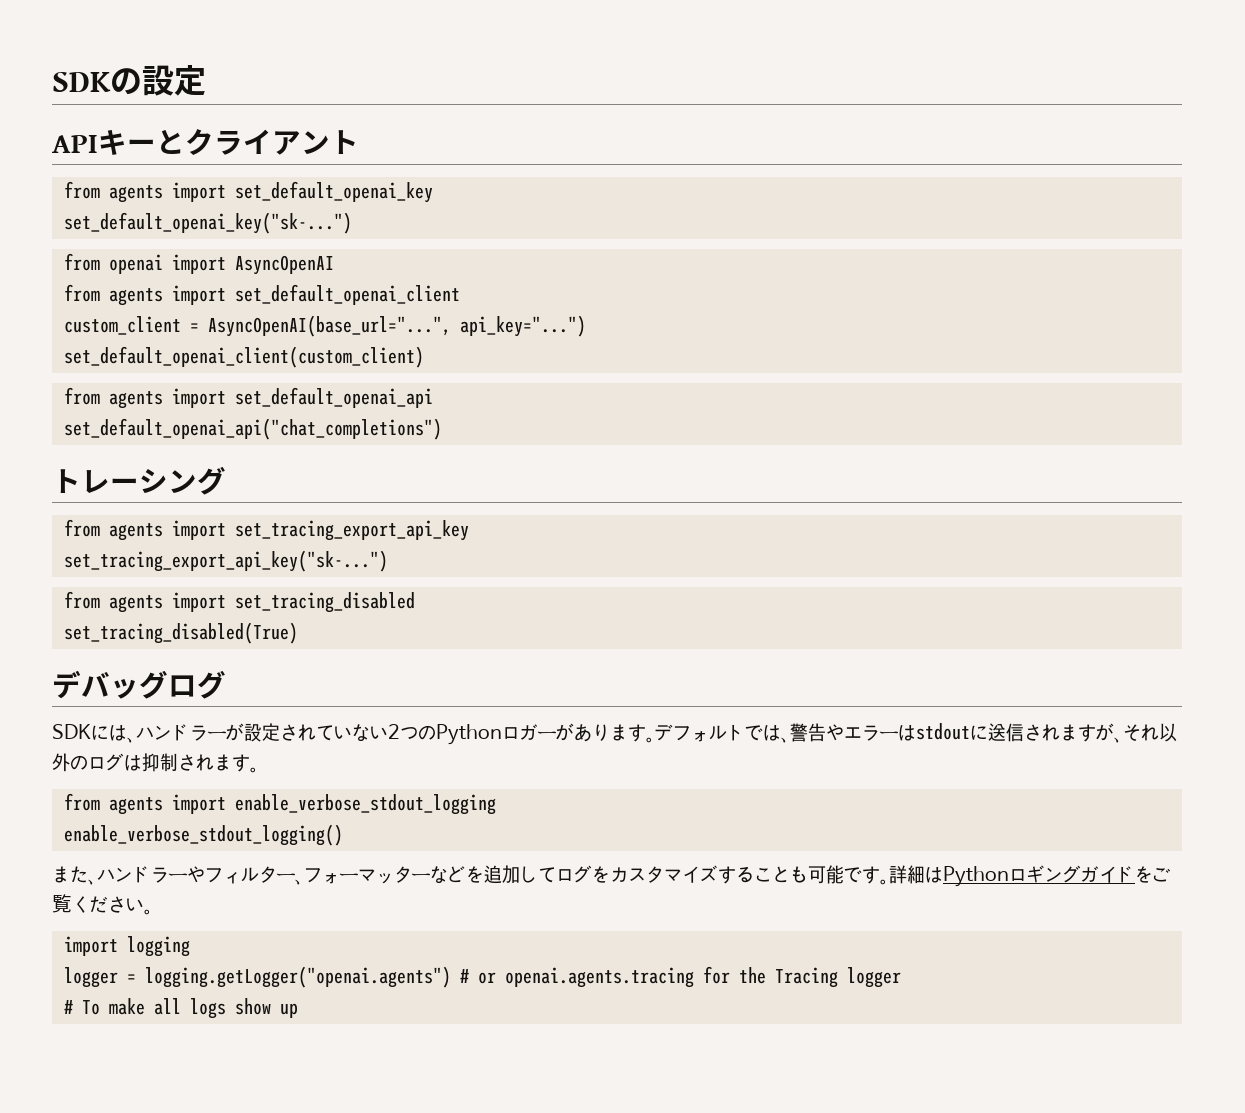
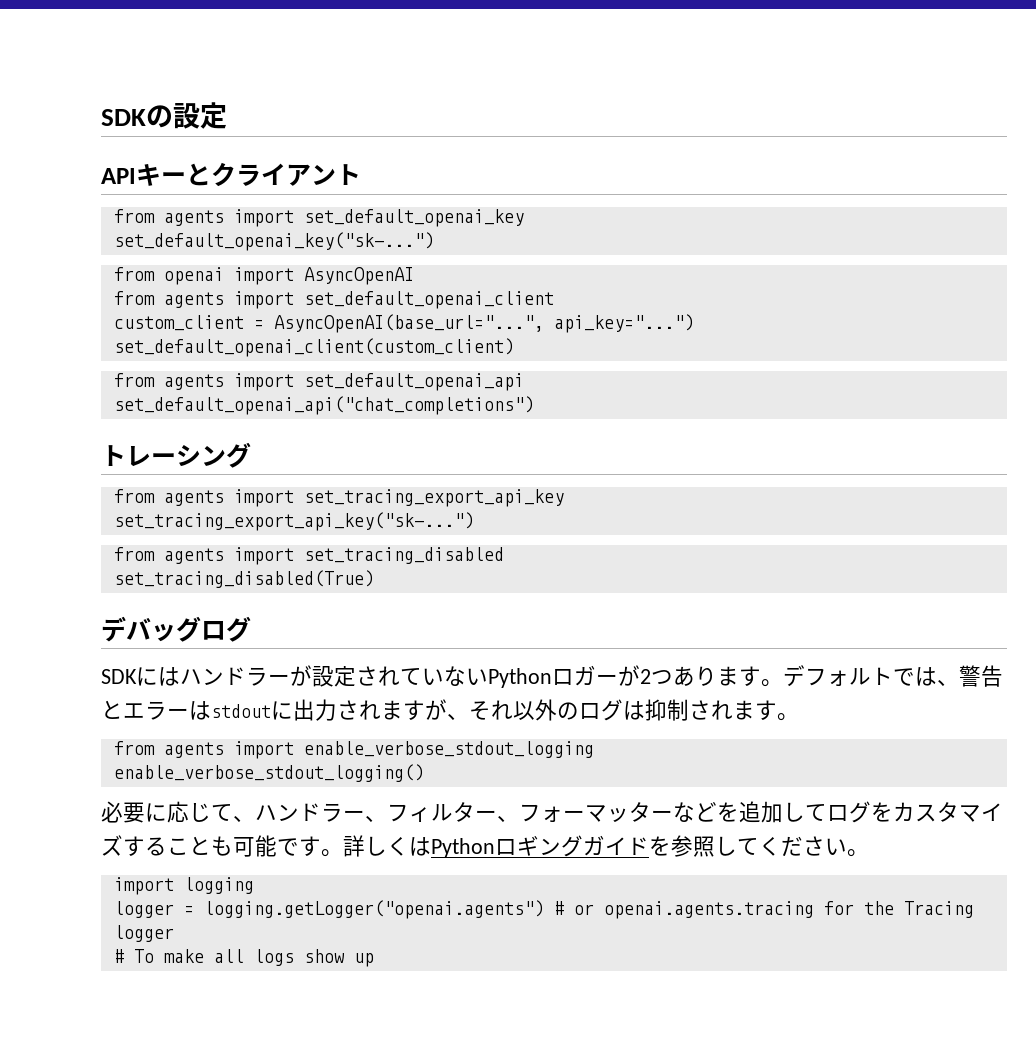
- SDKには、ハンドラーが設定されていない2つのPythonロガーがあります。
+ SDKにはハンドラーが設定されていないPythonロガーが2つあります。
- デフォルトでは、警告やエラーはstdoutに送信されますが、それ以外のログは抑制されます。
+ デフォルトでは、警告とエラーはstdoutに出力されますが、それ以外のログは抑制されます。
- また、ハンドラーやフィルター、フォーマッターなどを追加してログをカスタマイズすることも可能です。
+ 必要に応じて、ハンドラー、フィルター、フォーマッターなどを追加してログをカスタマイズすることも可能です。
- 詳細はPythonロギングガイドをご覧ください。
+ 詳しくはPythonロギングガイドを参照してください。

